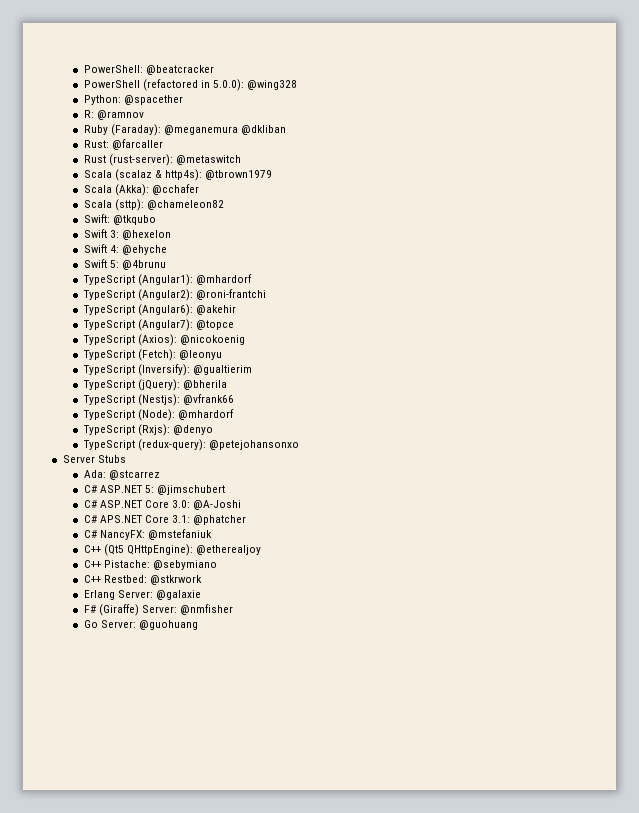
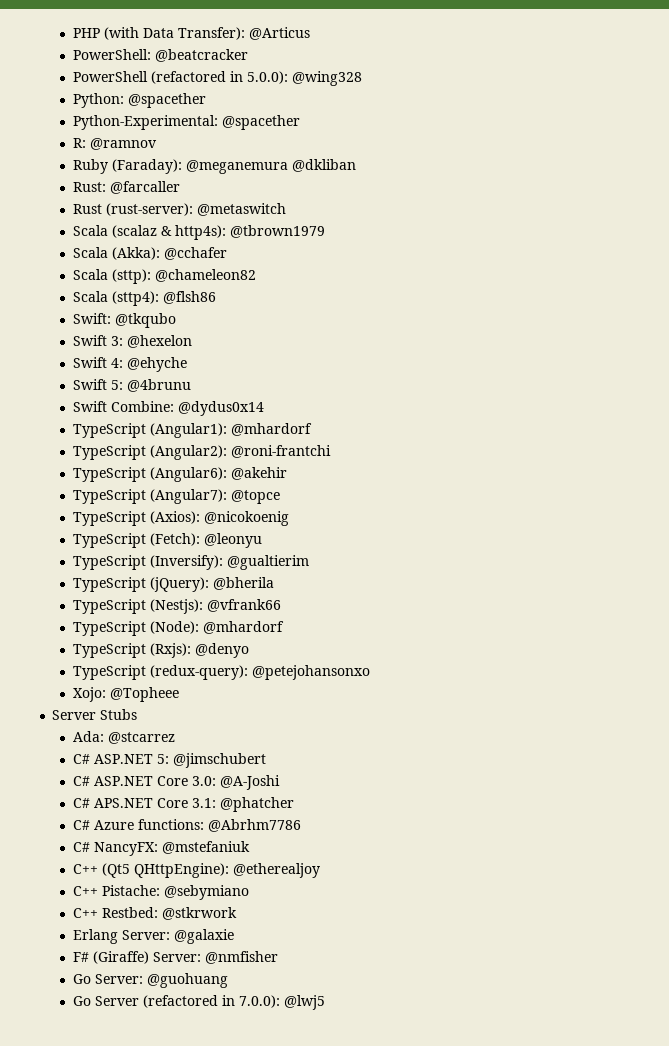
+ PHP (with Data Transfer): @Articus
+ Python-Experimental: @spacether
+ Scala (sttp4): @flsh86
+ Swift Combine: @dydus0x14
+ Xojo: @Topheee
+ C# Azure functions: @Abrhm7786
+ Go Server (refactored in 7.0.0): @lwj5

